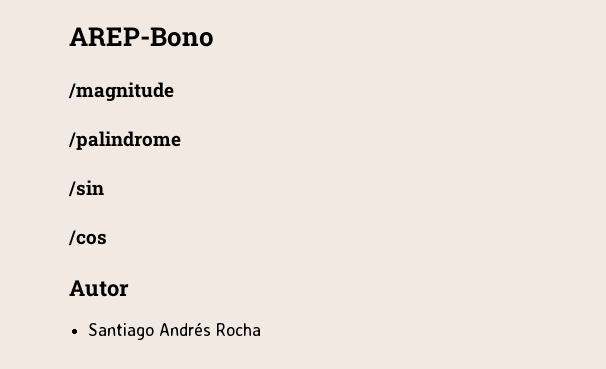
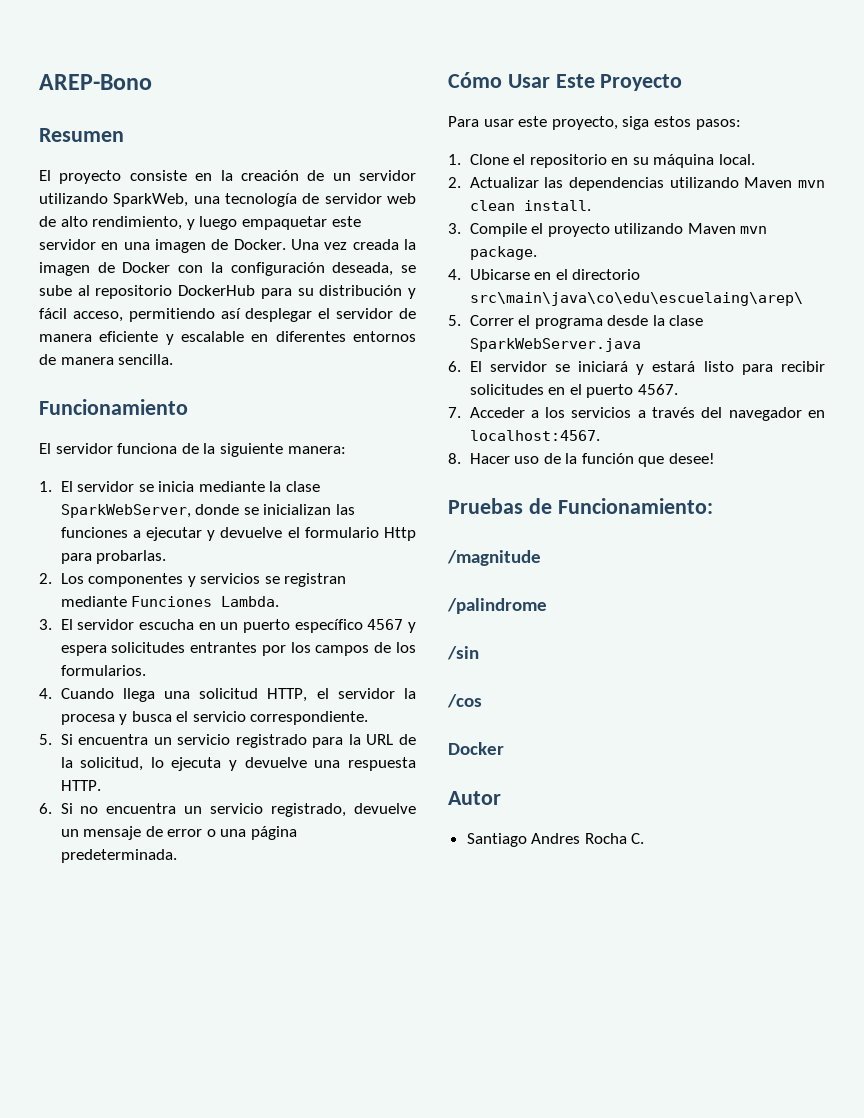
+ Resumen
+ El proyecto consiste en la creación de un servidor utilizando SparkWeb, una tecnología de servidor web de alto rendimiento, y luego empaquetar este servidor en una imagen de Docker. Una vez creada la imagen de Docker con la configuración deseada, se sube al repositorio DockerHub para su distribución y fácil acceso, permitiendo así desplegar el servidor de manera eficiente y escalable en diferentes entornos de manera sencilla.
+ Funcionamiento
+ El servidor funciona de la siguiente manera:
+ 1. El servidor se inicia mediante la clase SparkWebServer, donde se inicializan las funciones a ejecutar y devuelve el formulario Http para probarlas.
+ 2. Los componentes y servicios se registran mediante Funciones Lambda.
+ 3. El servidor escucha en un puerto específico 4567 y espera solicitudes entrantes por los campos de los formularios.
+ 4. Cuando llega una solicitud HTTP, el servidor la procesa y busca el servicio correspondiente.
+ 5. Si encuentra un servicio registrado para la URL de la solicitud, lo ejecuta y devuelve una respuesta HTTP.
+ 6. Si no encuentra un servicio registrado, devuelve un mensaje de error o una página predeterminada.
+ Cómo Usar Este Proyecto
+ Para usar este proyecto, siga estos pasos:
+ 1. Clone el repositorio en su máquina local.
+ 2. Actualizar las dependencias utilizando Maven mvn clean install.
+ 3. Compile el proyecto utilizando Maven mvn package.
+ 4. Ubicarse en el directorio src\main\java\co\edu\escuelaing\arep\
+ 5. Correr el programa desde la clase SparkWebServer.java
+ 6. El servidor se iniciará y estará listo para recibir solicitudes en el puerto 4567.
+ 7. Acceder a los servicios a través del navegador en localhost:4567.
+ 8. Hacer uso de la función que desee!
+ Pruebas de Funcionamiento:
  /cos
+ Docker
- Santiago Andrés Rocha
+ Santiago Andres Rocha C.

